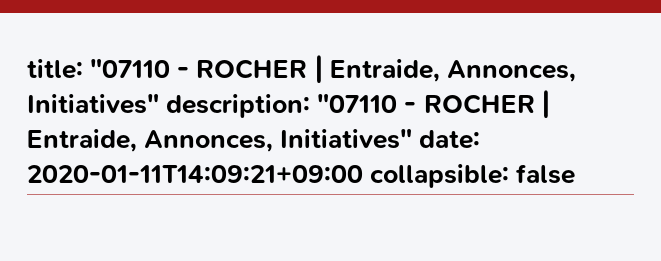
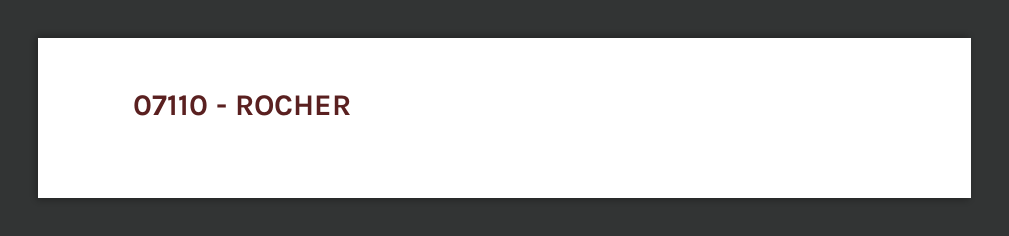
- title: "07110 - ROCHER | Entraide, Annonces, Initiatives" description: "07110 - ROCHER | Entraide, Annonces, Initiatives" date: 2020-01-11T14:09:21+09:00 collapsible: false
+ 07110 - ROCHER

